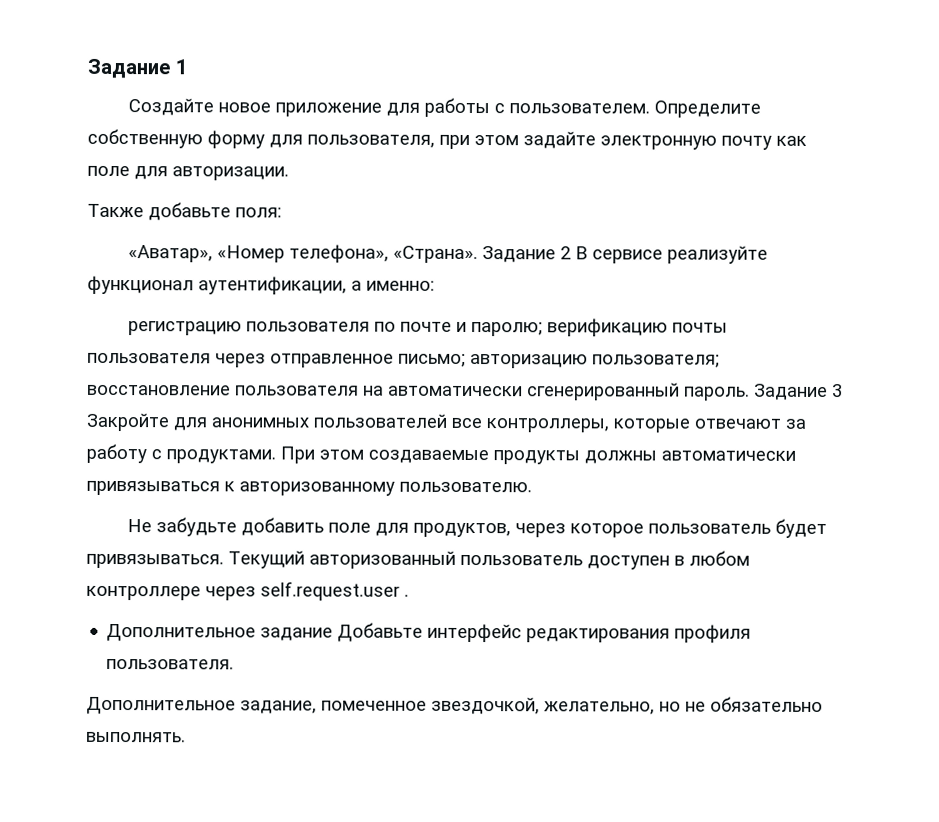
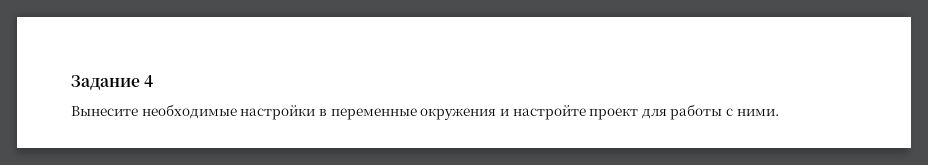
- Задание 1
- Создайте новое приложение для работы с пользователем. Определите собственную форму для пользователя, при этом задайте электронную почту как поле для авторизации.
- Также добавьте поля:
- «Аватар», «Номер телефона», «Страна». Задание 2 В сервисе реализуйте функционал аутентификации, а именно:
- регистрацию пользователя по почте и паролю; верификацию почты пользователя через отправленное письмо; авторизацию пользователя; восстановление пользователя на автоматически сгенерированный пароль. Задание 3 Закройте для анонимных пользователей все контроллеры, которые отвечают за работу с продуктами. При этом создаваемые продукты должны автоматически привязываться к авторизованному пользователю.
- Не забудьте добавить поле для продуктов, через которое пользователь будет привязываться. Текущий авторизованный пользователь доступен в любом контроллере через self.request.user .
- Дополнительное задание Добавьте интерфейс редактирования профиля пользователя.
- Дополнительное задание, помеченное звездочкой, желательно, но не обязательно выполнять.
+ Задание 4
+ Вынесите необходимые настройки в переменные окружения и настройте проект для работы с ними.

